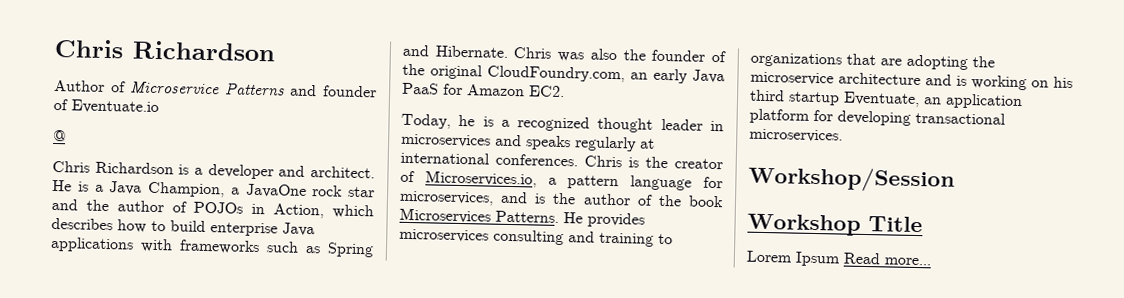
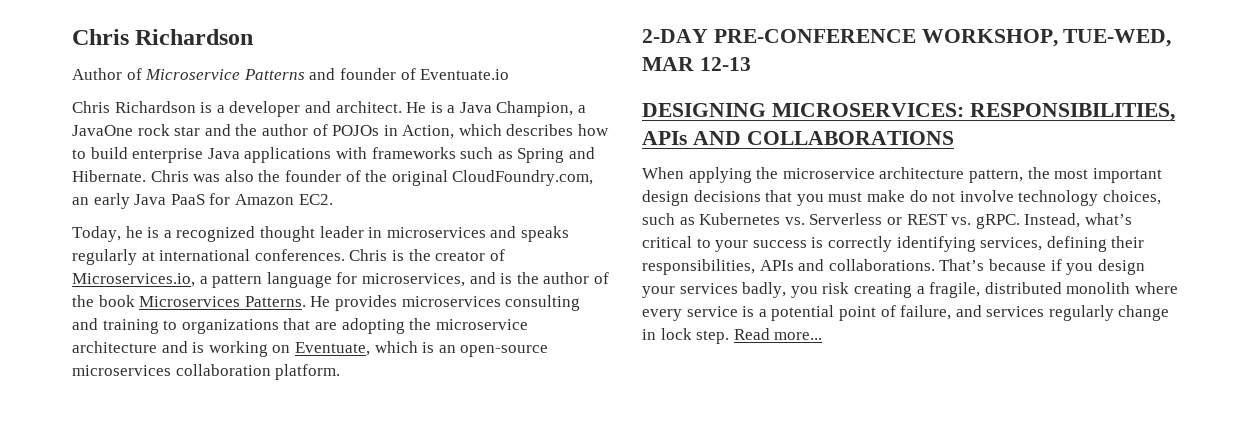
- @
- He provides microservices consulting and training to organizations that are adopting the microservice architecture and is working on his third startup Eventuate, an application platform for developing transactional microservices.
- Workshop/Session
- Workshop Title
- Lorem Ipsum Read more...
+ He provides microservices consulting and training to organizations that are adopting the microservice architecture and is working on Eventuate, which is an open-source microservices collaboration platform.
+ 2-DAY PRE-CONFERENCE WORKSHOP, TUE-WED, MAR 12-13
+ DESIGNING MICROSERVICES: RESPONSIBILITIES, APIs AND COLLABORATIONS
+ When applying the microservice architecture pattern, the most important design decisions that you must make do not involve technology choices, such as Kubernetes vs. Serverless or REST vs. gRPC. Instead, what’s critical to your success is correctly identifying services, defining their responsibilities, APIs and collaborations. That’s because if you design your services badly, you risk creating a fragile, distributed monolith where every service is a potential point of failure, and services regularly change in lock step. Read more...

